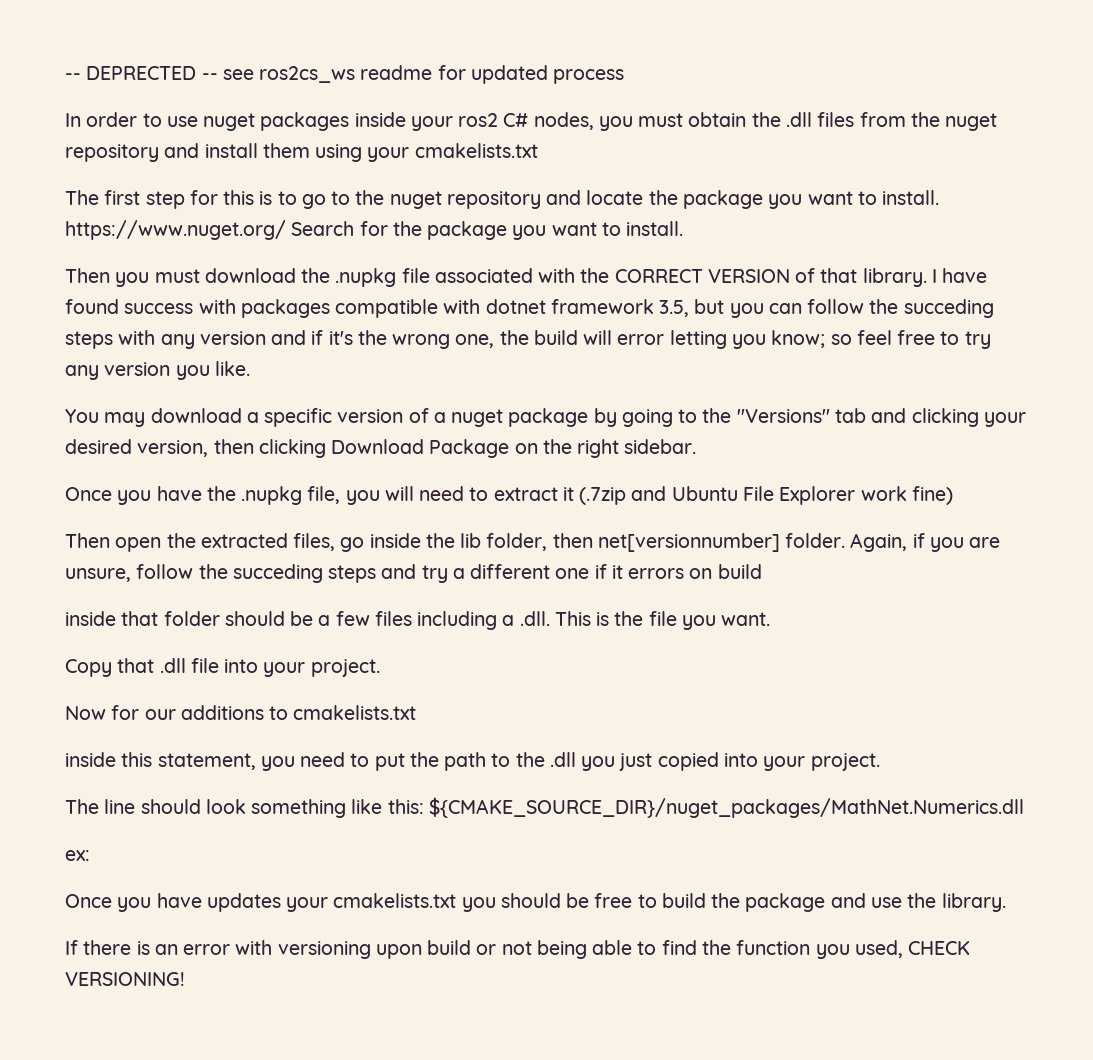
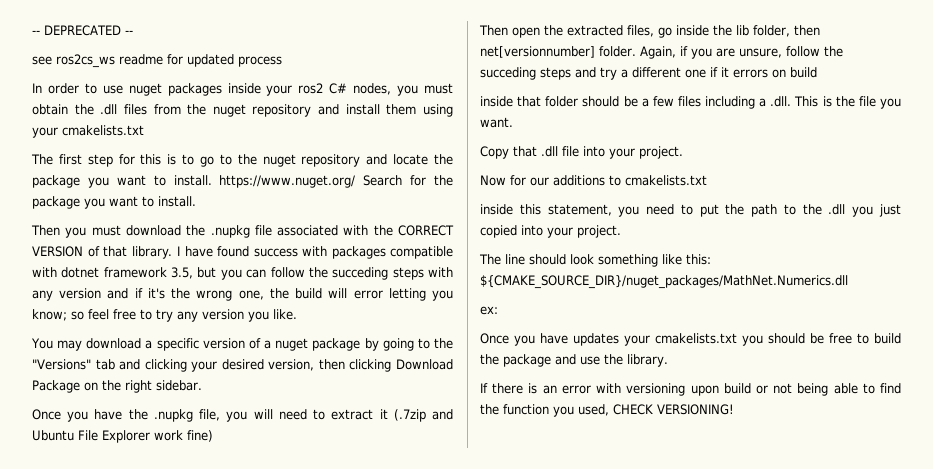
- -- DEPRECTED -- see ros2cs_ws readme for updated process
+ -- DEPRECATED --
+ see ros2cs_ws readme for updated process

